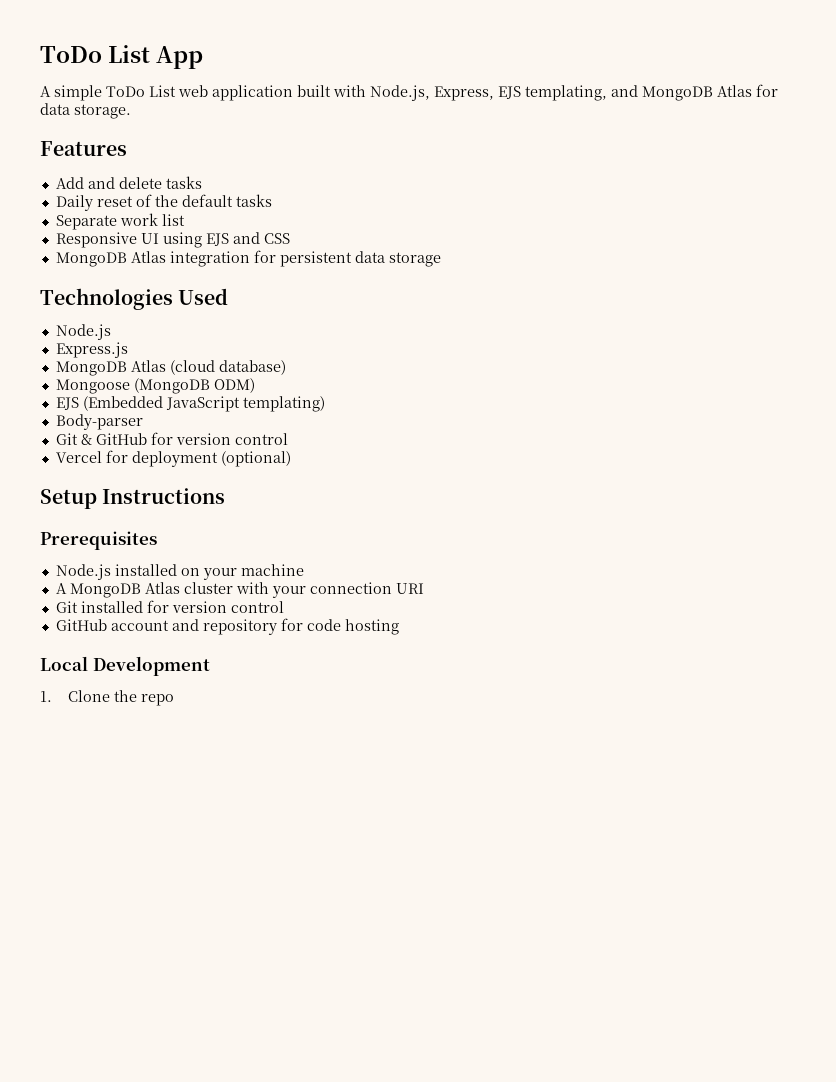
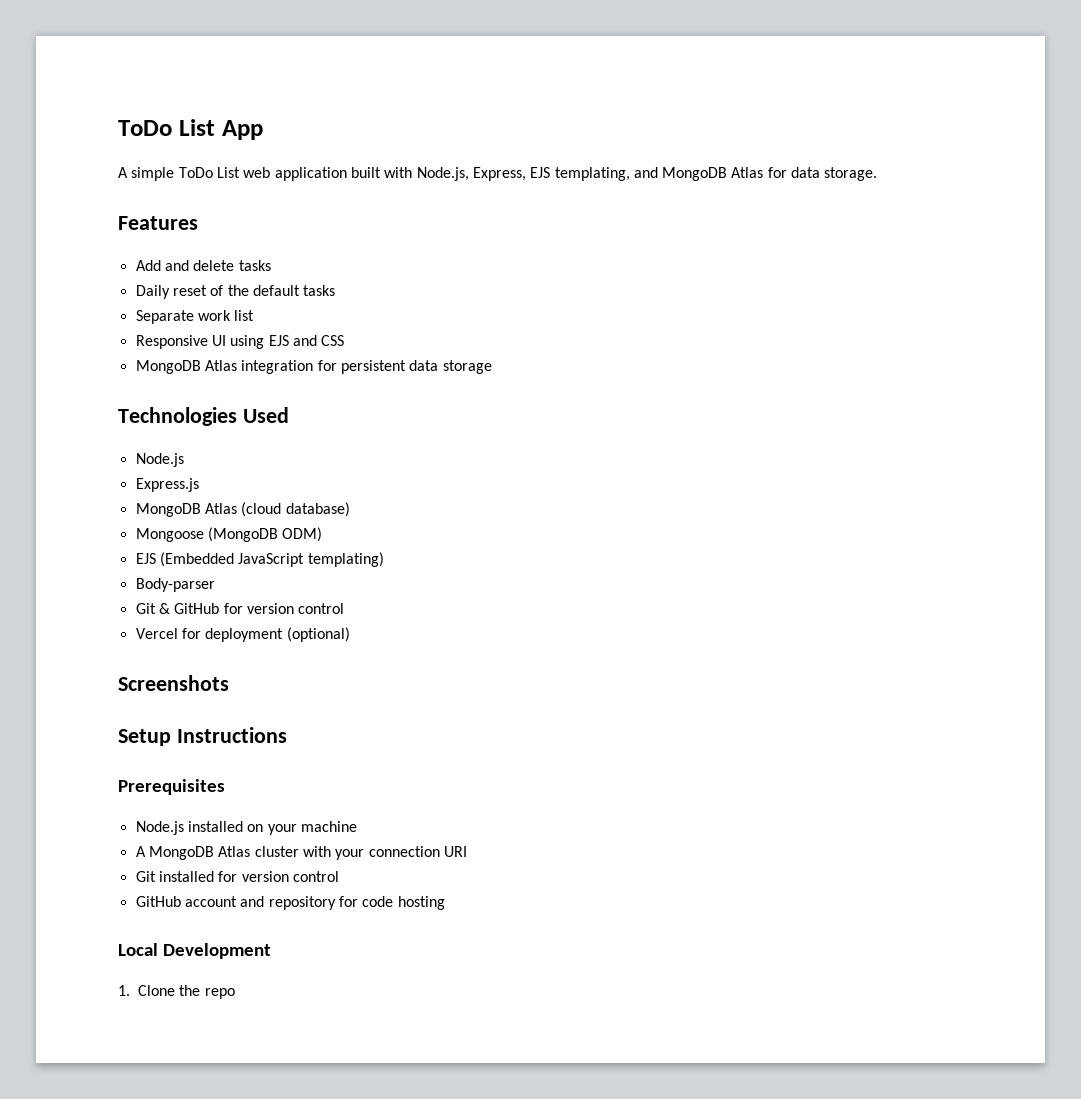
+ Screenshots

